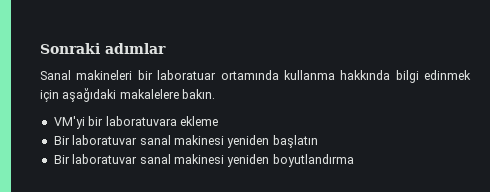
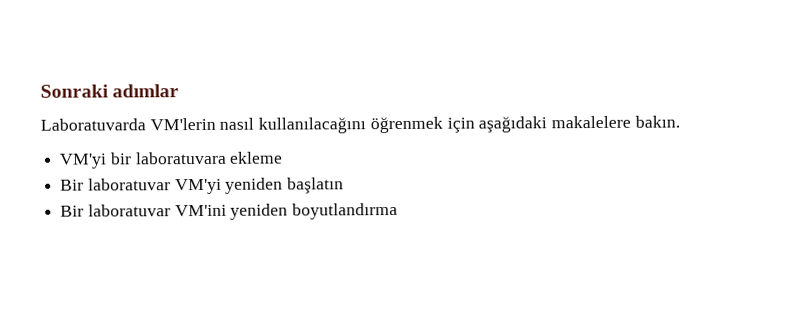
- Sanal makineleri bir laboratuar ortamında kullanma hakkında bilgi edinmek için aşağıdaki makalelere bakın.
+ Laboratuvarda VM'lerin nasıl kullanılacağını öğrenmek için aşağıdaki makalelere bakın.
- Bir laboratuvar sanal makinesi yeniden başlatın
+ Bir laboratuvar VM'yi yeniden başlatın
- Bir laboratuvar sanal makinesi yeniden boyutlandırma
+ Bir laboratuvar VM'ini yeniden boyutlandırma

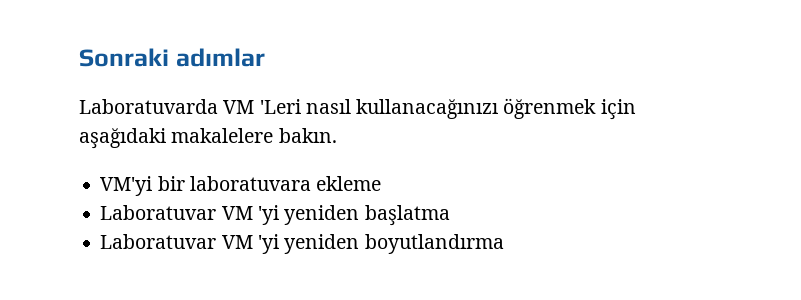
- Laboratuvarda VM'lerin nasıl kullanılacağını öğrenmek için aşağıdaki makalelere bakın.
+ Laboratuvarda VM 'Leri nasıl kullanacağınızı öğrenmek için aşağıdaki makalelere bakın.
- Bir laboratuvar VM'yi yeniden başlatın
- Bir laboratuvar VM'ini yeniden boyutlandırma
+ Laboratuvar VM 'yi yeniden başlatma
+ Laboratuvar VM 'yi yeniden boyutlandırma

